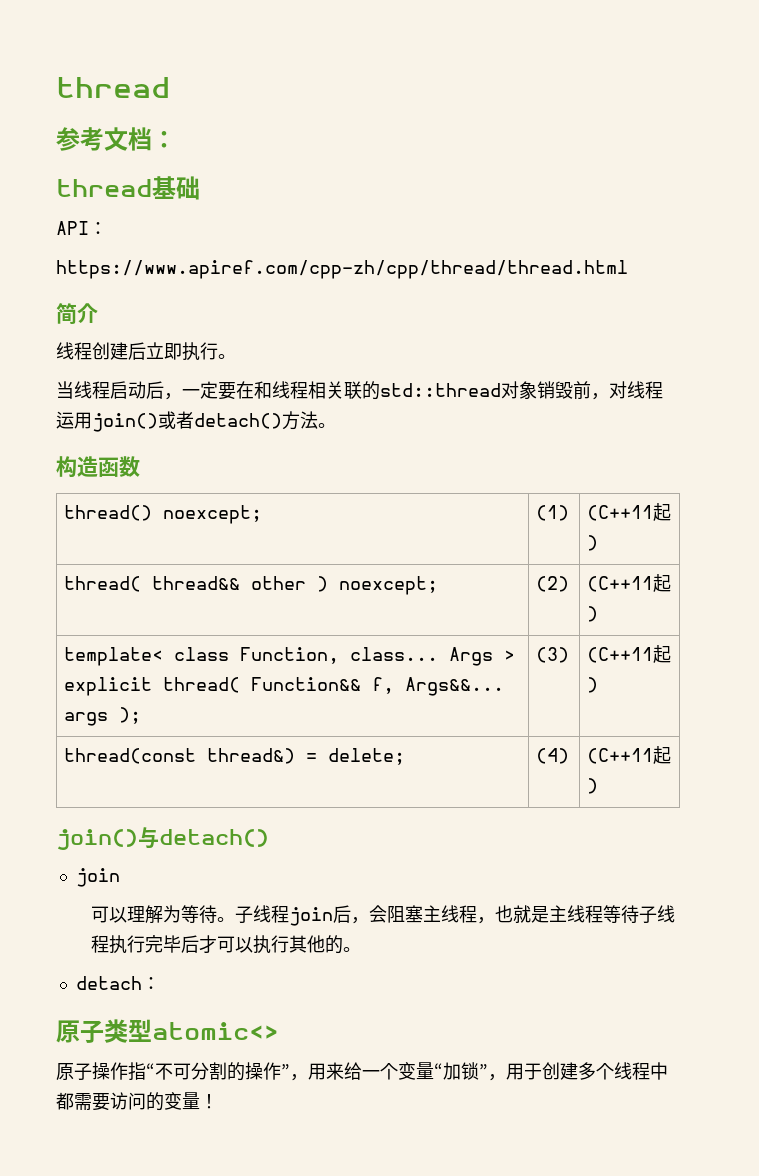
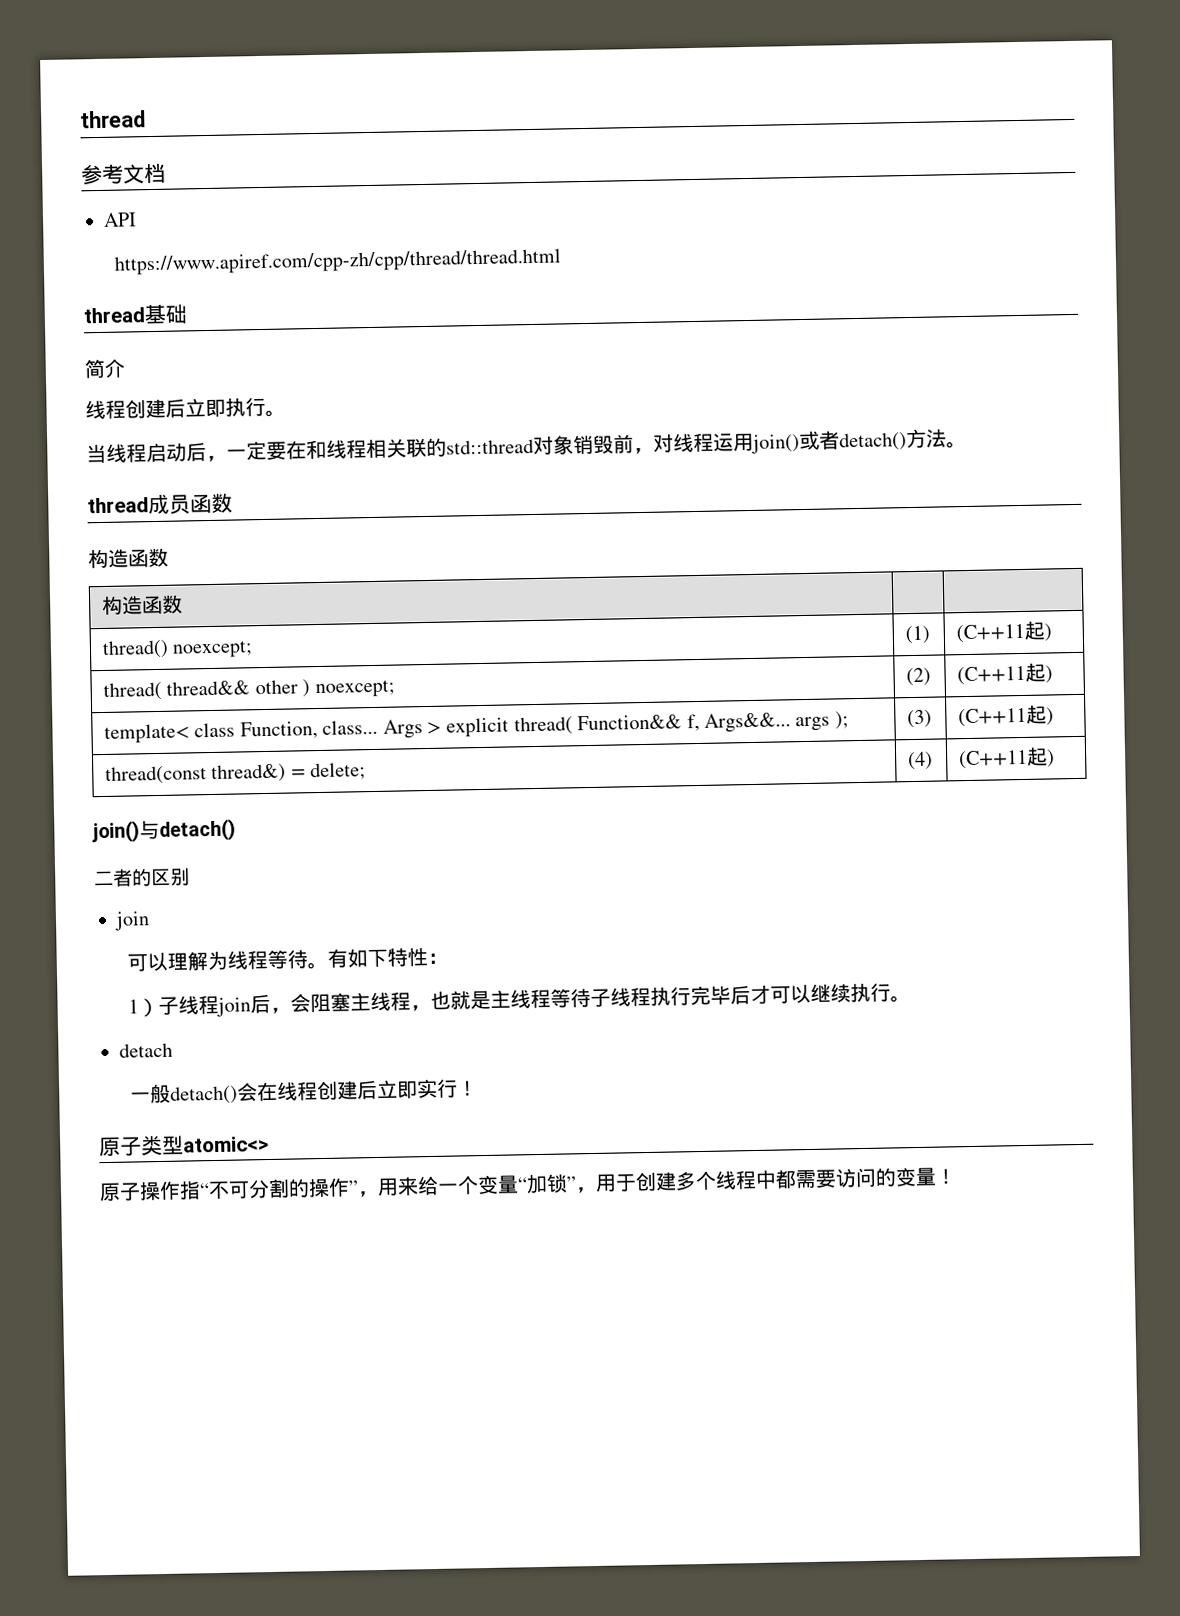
- 参考文档：
+ 参考文档
+ API
+ https://www.apiref.com/cpp-zh/cpp/thread/thread.html
- API：
- https://www.apiref.com/cpp-zh/cpp/thread/thread.html
+ thread成员函数
  构造函数
+ 构造函数 | |
+ 二者的区别
- 可以理解为等待。子线程join后，会阻塞主线程，也就是主线程等待子线程执行完毕后才可以执行其他的。
+ 可以理解为线程等待。有如下特性：
+ 1）子线程join后，会阻塞主线程，也就是主线程等待子线程执行完毕后才可以继续执行。
- detach：
+ detach
+ 一般detach()会在线程创建后立即实行！

